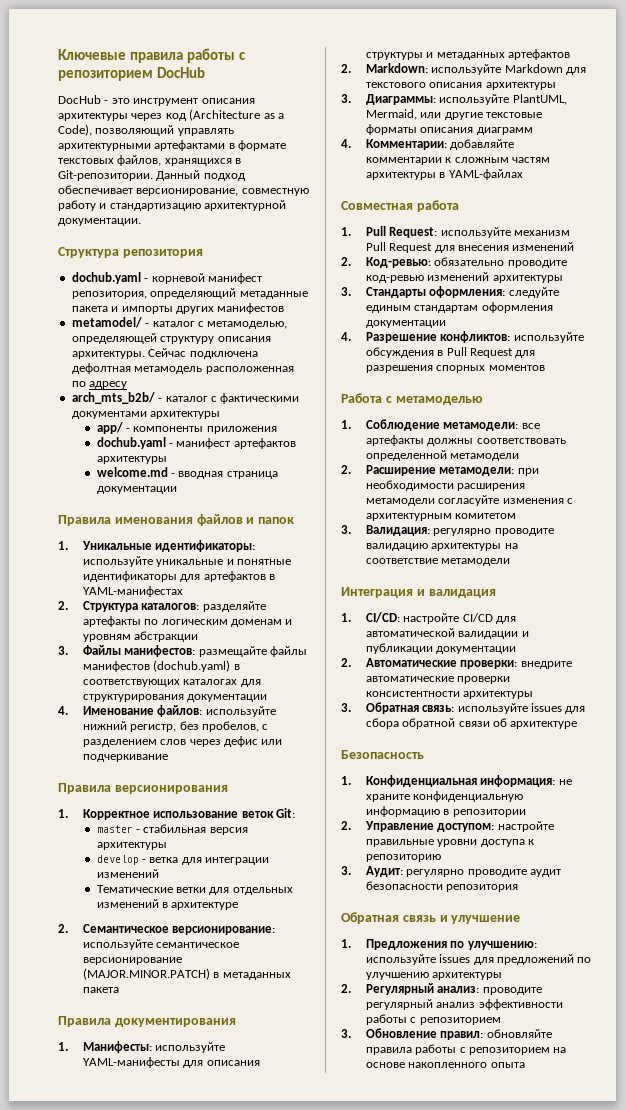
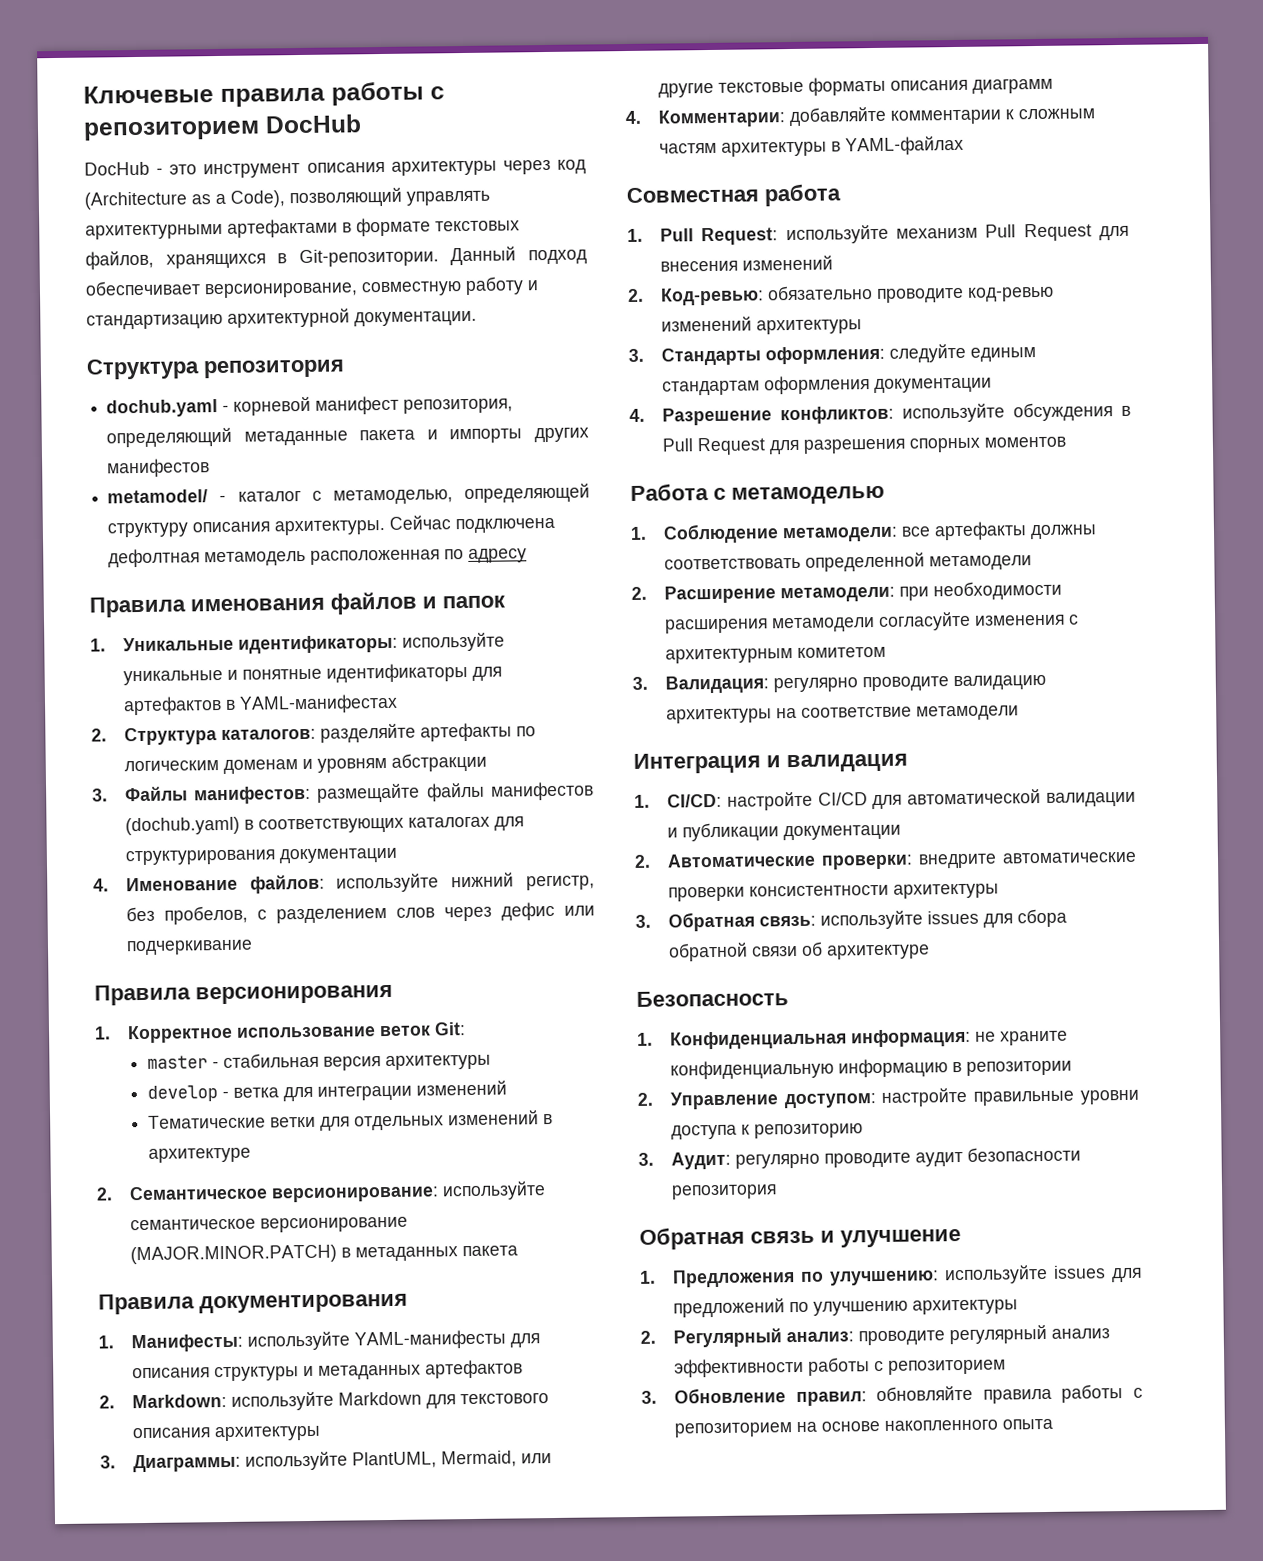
- arch_mts_b2b/ - каталог с фактическими документами архитектуры
- app/ - компоненты приложения
- dochub.yaml - манифест артефактов архитектуры
- welcome.md - вводная страница документации

